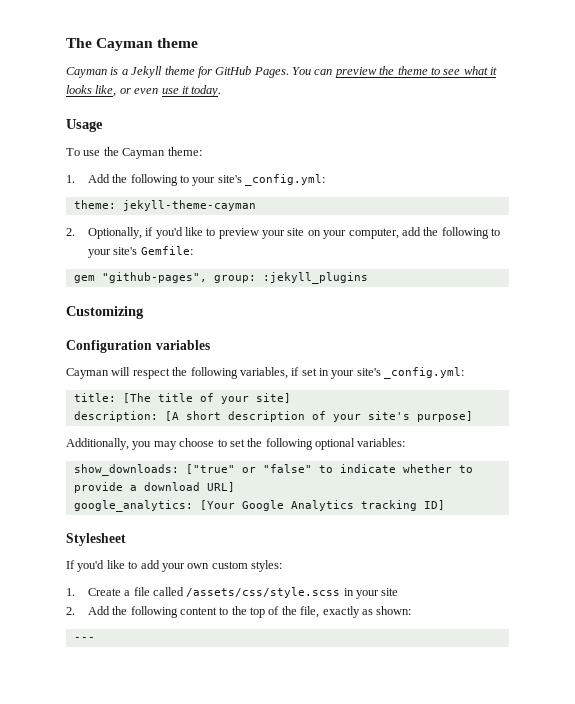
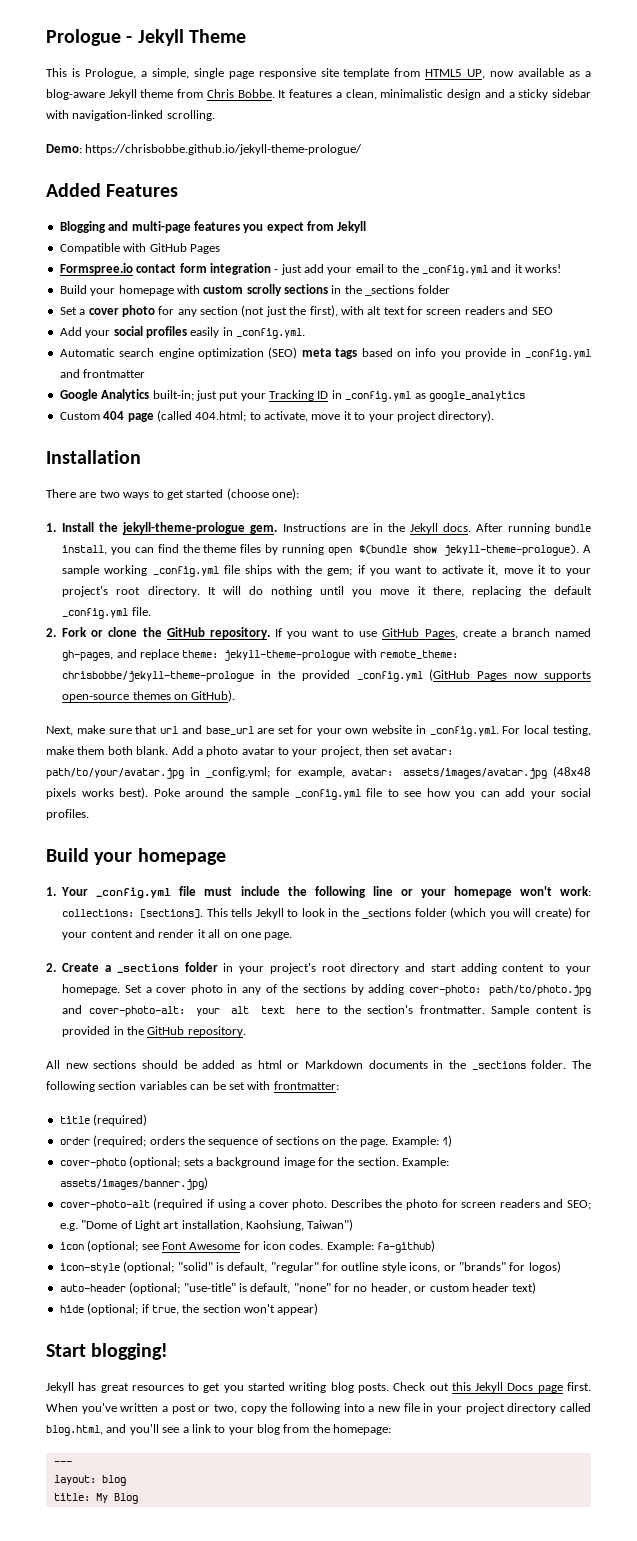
- The Cayman theme
- Cayman is a Jekyll theme for GitHub Pages. You can preview the theme to see what it looks like, or even use it today.
- Usage
- To use the Cayman theme:
- 1. Add the following to your site's _config.yml:
- theme: jekyll-theme-cayman
- 2. Optionally, if you'd like to preview your site on your computer, add the following to your site's Gemfile:
- gem "github-pages", group: :jekyll_plugins
- Customizing
- Configuration variables
- Cayman will respect the following variables, if set in your site's _config.yml:
- title: [The title of your site]
- description: [A short description of your site's purpose]
- Additionally, you may choose to set the following optional variables:
- show_downloads: ["true" or "false" to indicate whether to provide a download URL]
- google_analytics: [Your Google Analytics tracking ID]
- Stylesheet
- If you'd like to add your own custom styles:
- 1. Create a file called /assets/css/style.scss in your site
- 2. Add the following content to the top of the file, exactly as shown:
+ Prologue - Jekyll Theme
+ This is Prologue, a simple, single page responsive site template from HTML5 UP, now available as a blog-aware Jekyll theme from Chris Bobbe. It features a clean, minimalistic design and a sticky sidebar with navigation-linked scrolling.
+ Demo: https://chrisbobbe.github.io/jekyll-theme-prologue/
+ Added Features
+ Blogging and multi-page features you expect from Jekyll
+ Compatible with GitHub Pages
+ Formspree.io contact form integration - just add your email to the _config.yml and it works!
+ Build your homepage with custom scrolly sections in the _sections folder
+ Set a cover photo for any section (not just the first), with alt text for screen readers and SEO
+ Add your social profiles easily in _config.yml.
+ Automatic search engine optimization (SEO) meta tags based on info you provide in _config.yml and frontmatter
+ Google Analytics built-in; just put your Tracking ID in _config.yml as google_analytics
+ Custom 404 page (called 404.html; to activate, move it to your project directory).
+ Installation
+ There are two ways to get started (choose one):
+ 1. Install the jekyll-theme-prologue gem. Instructions are in the Jekyll docs. After running bundle install, you can find the theme files by running open $(bundle show jekyll-theme-prologue). A sample working _config.yml file ships with the gem; if you want to activate it, move it to your project's root directory. It will do nothing until you move it there, replacing the default _config.yml file.
+ 2. Fork or clone the GitHub repository. If you want to use GitHub Pages, create a branch named gh-pages, and replace theme: jekyll-theme-prologue with remote_theme: chrisbobbe/jekyll-theme-prologue in the provided _config.yml (GitHub Pages now supports open-source themes on GitHub).
+ Next, make sure that url and base_url are set for your own website in _config.yml. For local testing, make them both blank. Add a photo avatar to your project, then set avatar: path/to/your/avatar.jpg in _config.yml; for example, avatar: assets/images/avatar.jpg (48x48 pixels works best). Poke around the sample _config.yml file to see how you can add your social profiles.
+ Build your homepage
+ 1. Your _config.yml file must include the following line or your homepage won't work: collections: [sections]. This tells Jekyll to look in the _sections folder (which you will create) for your content and render it all on one page.
+ 2. Create a _sections folder in your project's root directory and start adding content to your homepage. Set a cover photo in any of the sections by adding cover-photo: path/to/photo.jpg and cover-photo-alt: your alt text here to the section's frontmatter. Sample content is provided in the GitHub repository.
+ All new sections should be added as html or Markdown documents in the _sections folder. The following section variables can be set with frontmatter:
+ title (required)
+ order (required; orders the sequence of sections on the page. Example: 1)
+ cover-photo (optional; sets a background image for the section. Example: assets/images/banner.jpg)
+ cover-photo-alt (required if using a cover photo. Describes the photo for screen readers and SEO; e.g. "Dome of Light art installation, Kaohsiung, Taiwan")
+ icon (optional; see Font Awesome for icon codes. Example: fa-github)
+ icon-style (optional; "solid" is default, "regular" for outline style icons, or "brands" for logos)
+ auto-header (optional; "use-title" is default, "none" for no header, or custom header text)
+ hide (optional; if true, the section won't appear)
+ Start blogging!
+ Jekyll has great resources to get you started writing blog posts. Check out this Jekyll Docs page first. When you've written a post or two, copy the following into a new file in your project directory called blog.html, and you'll see a link to your blog from the homepage:
  ---
+ layout: blog
+ title: My Blog

